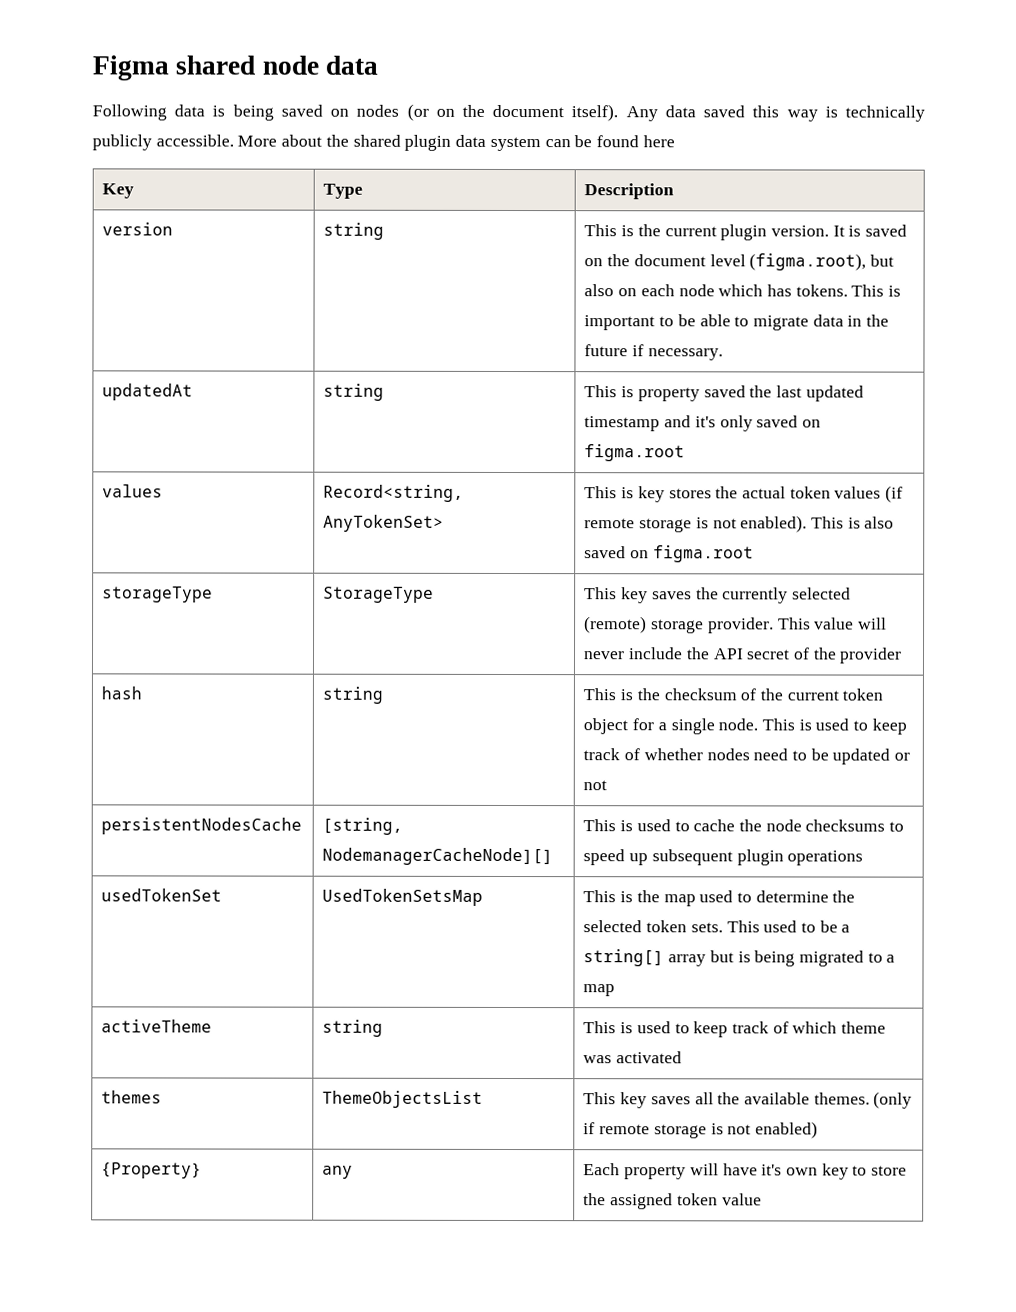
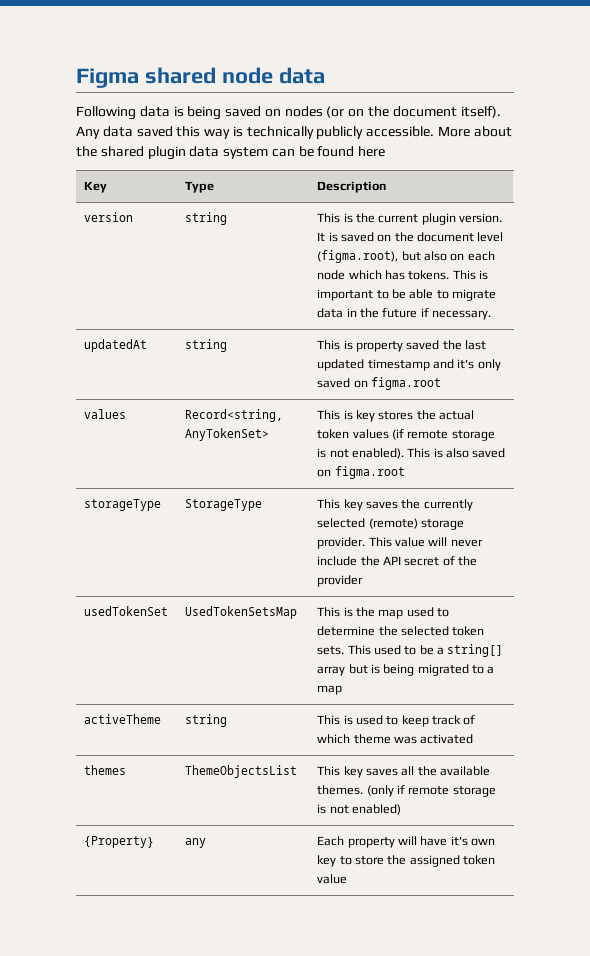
- hash | string | This is the checksum of the current token object for a single node. This is used to keep track of whether nodes need to be updated or not
- persistentNodesCache | [string, NodemanagerCacheNode][] | This is used to cache the node checksums to speed up subsequent plugin operations

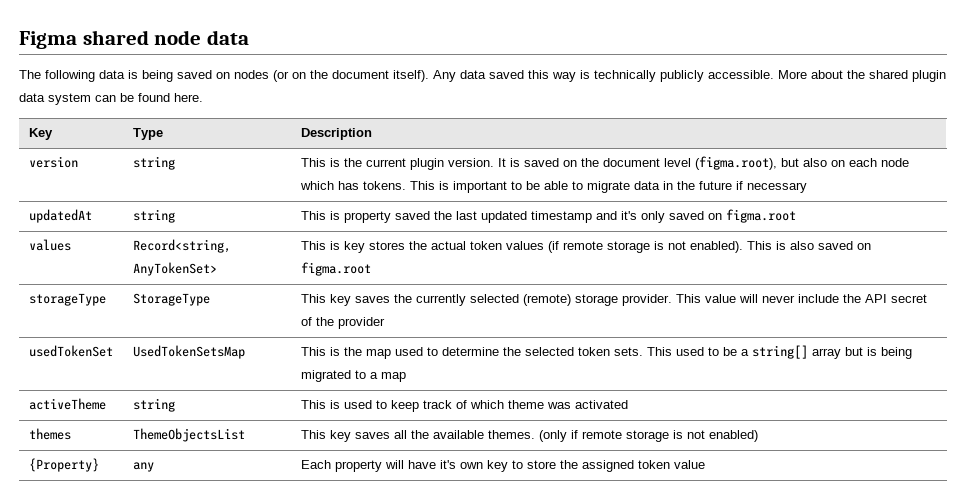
- Following data is being saved on nodes (or on the document itself).
+ The following data is being saved on nodes (or on the document itself).
- More about the shared plugin data system can be found here
+ More about the shared plugin data system can be found here.
- version | string | This is the current plugin version. It is saved on the document level (figma.root), but also on each node which has tokens. This is important to be able to migrate data in the future if necessary.
+ version | string | This is the current plugin version. It is saved on the document level (figma.root), but also on each node which has tokens. This is important to be able to migrate data in the future if necessary

